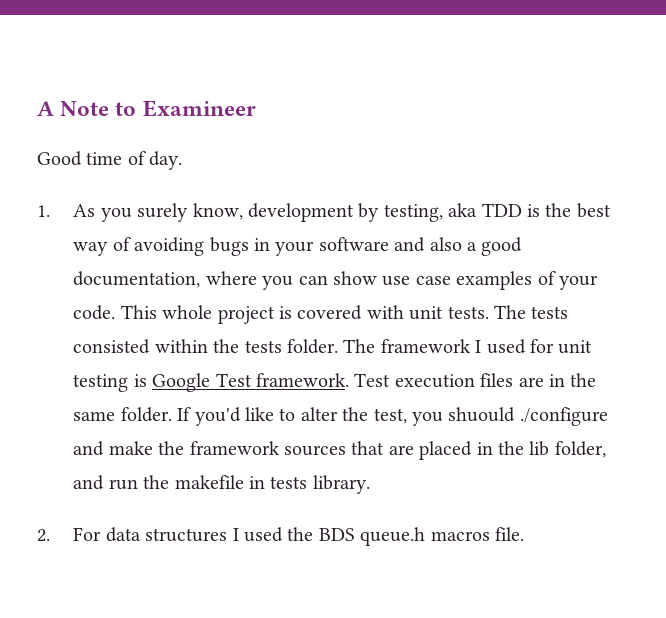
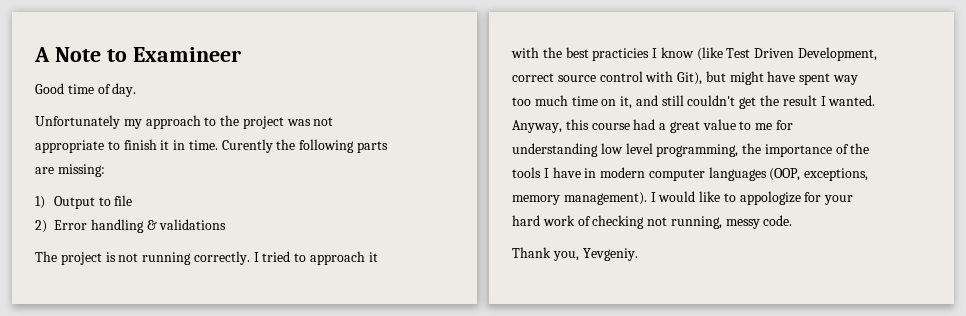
- 1. As you surely know, development by testing, aka TDD is the best way of avoiding bugs in your software and also a good documentation, where you can show use case examples of your code. This whole project is covered with unit tests. The tests consisted within the tests folder. The framework I used for unit testing is Google Test framework. Test execution files are in the same folder. If you'd like to alter the test, you shuould ./configure and make the framework sources that are placed in the lib folder, and run the makefile in tests library.
- 2. For data structures I used the BDS queue.h macros file.
+ Unfortunately my approach to the project was not appropriate to finish it in time. Curently the following parts are missing:
+ 1) Output to file
+ 2) Error handling & validations
+ The project is not running correctly. I tried to approach it with the best practicies I know (like Test Driven Development, correct source control with Git), but might have spent way too much time on it, and still couldn't get the result I wanted. Anyway, this course had a great value to me for understanding low level programming, the importance of the tools I have in modern computer languages (OOP, exceptions, memory management). I would like to appologize for your hard work of checking not running, messy code.
+ Thank you, Yevgeniy.

